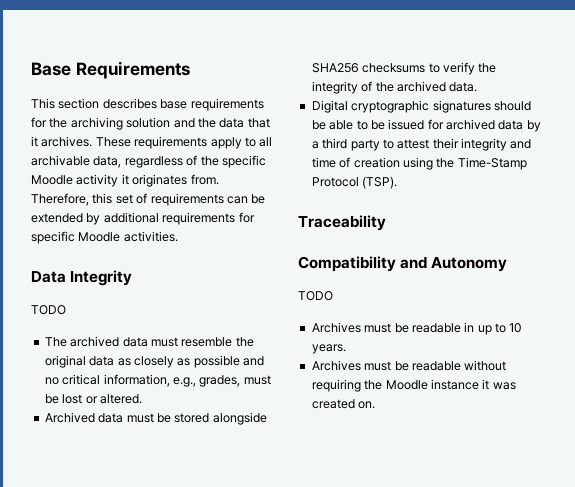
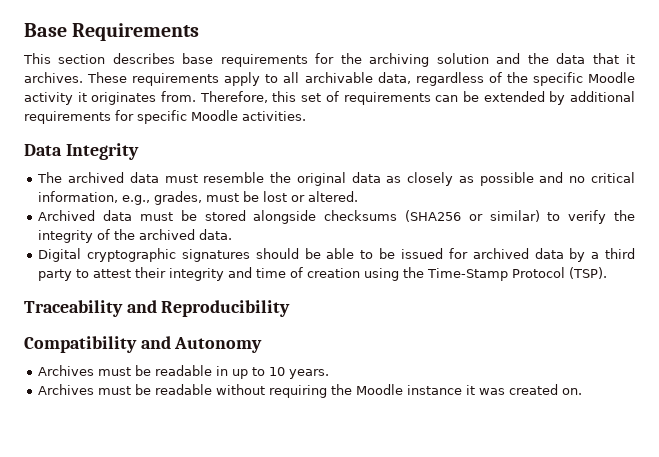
  Data Integrity
- TODO
- Archived data must be stored alongside SHA256 checksums to verify the integrity of the archived data.
+ Archived data must be stored alongside checksums (SHA256 or similar) to verify the integrity of the archived data.
- Traceability
+ Traceability and Reproducibility
  Compatibility and Autonomy
- TODO

